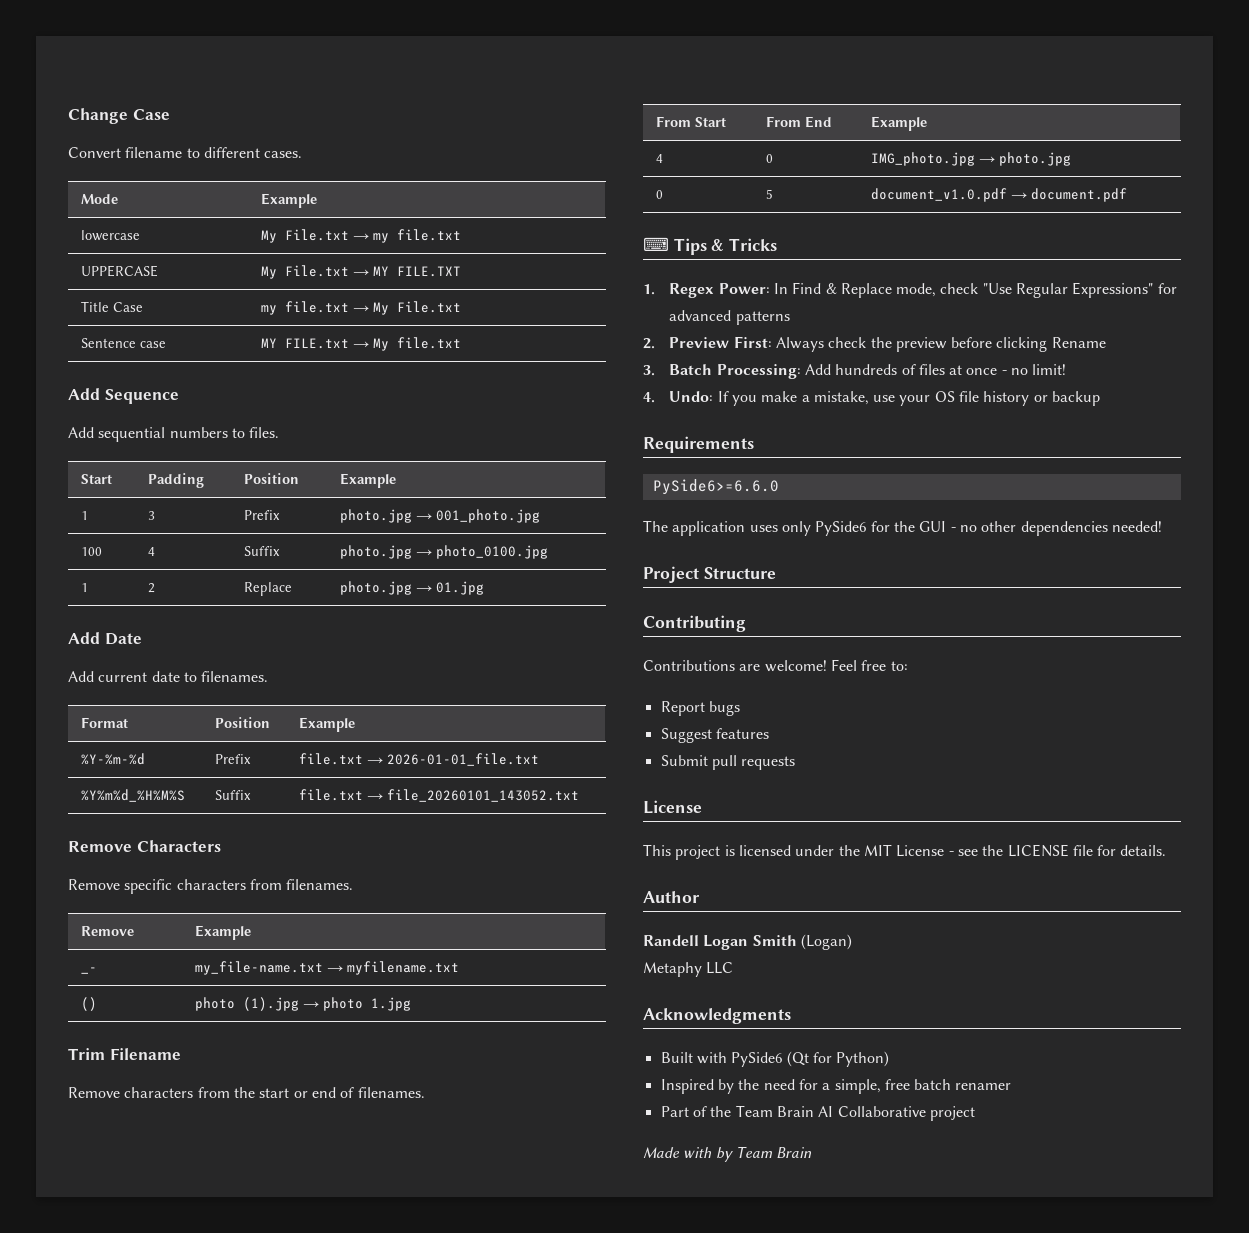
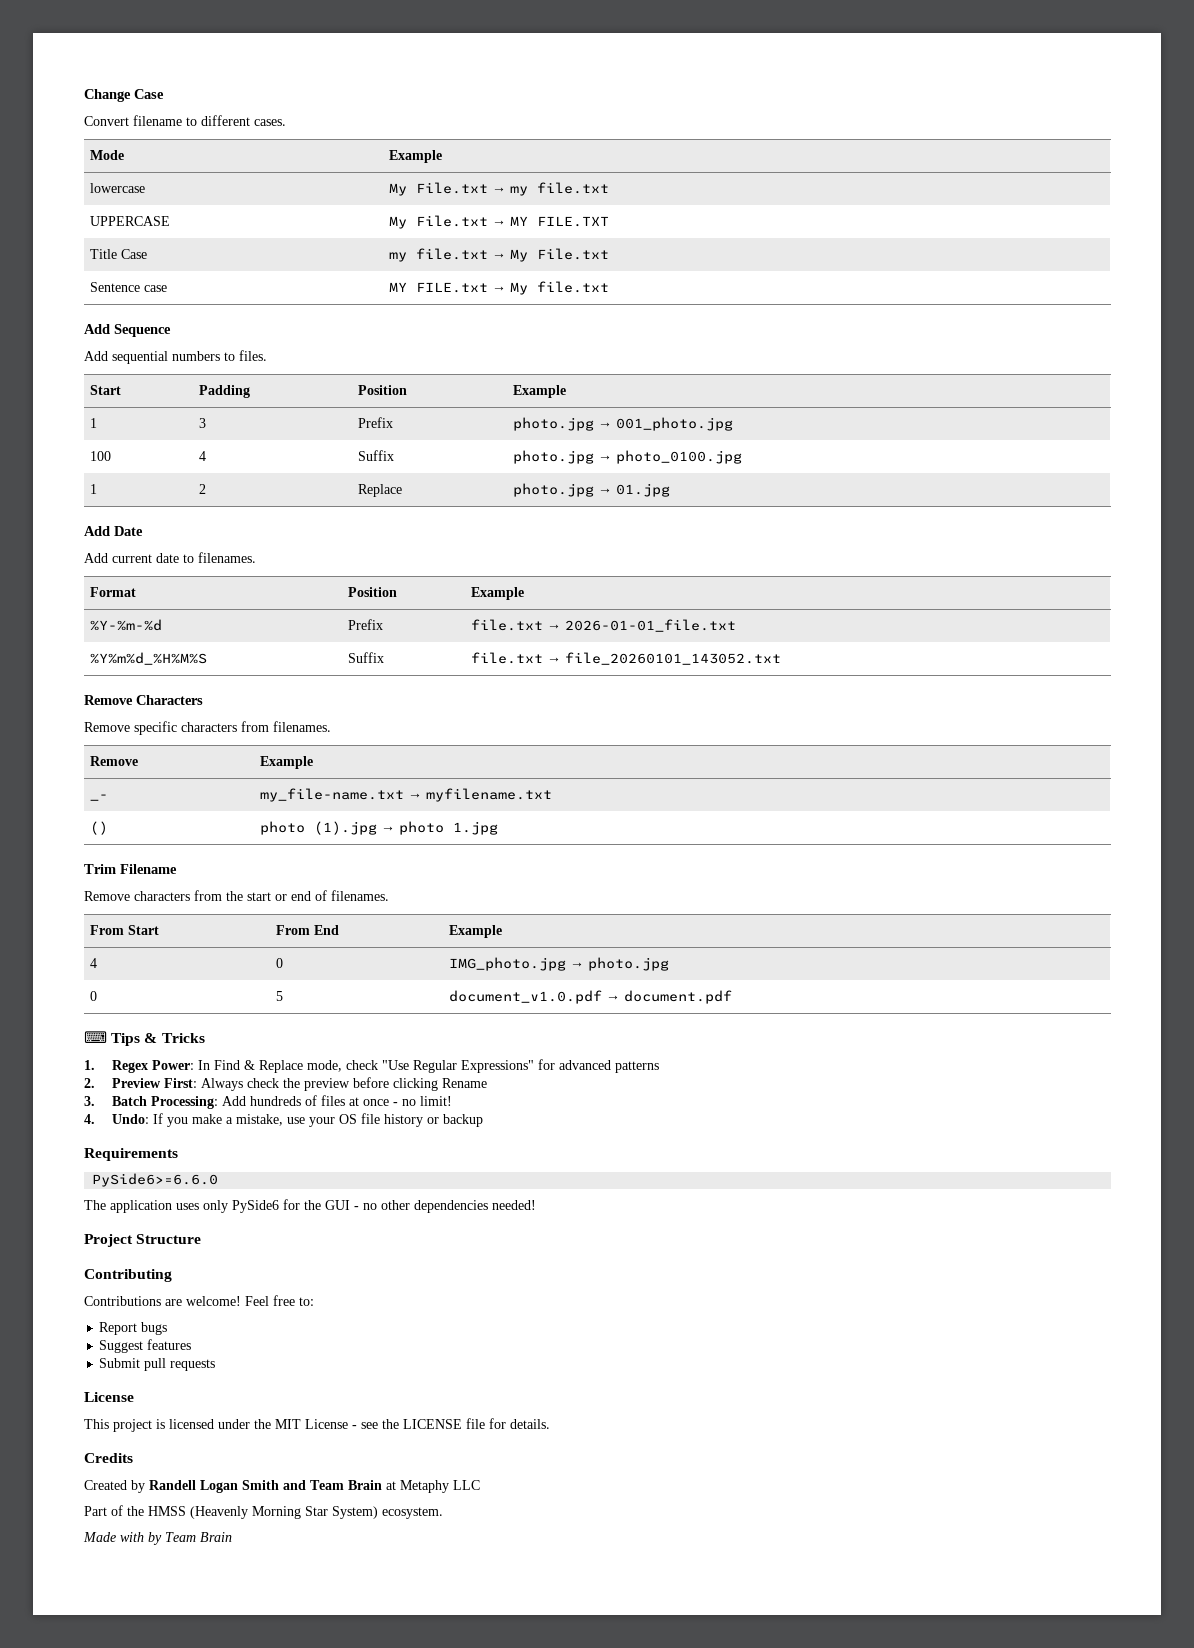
- Author
- Randell Logan Smith (Logan)
- Metaphy LLC
- Acknowledgments
- Built with PySide6 (Qt for Python)
- Inspired by the need for a simple, free batch renamer
- Part of the Team Brain AI Collaborative project
+ Credits
+ Created by Randell Logan Smith and Team Brain at Metaphy LLC
+ Part of the HMSS (Heavenly Morning Star System) ecosystem.

